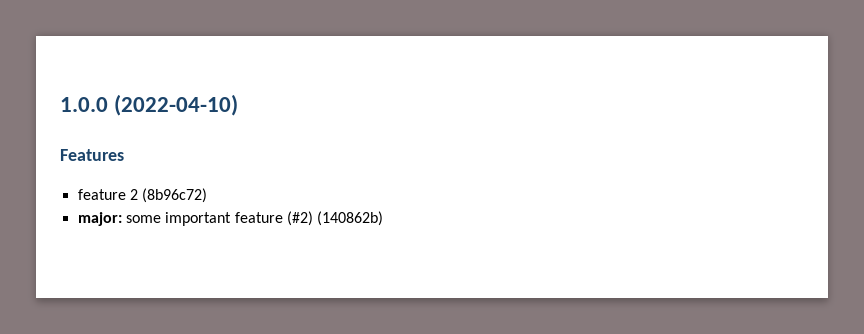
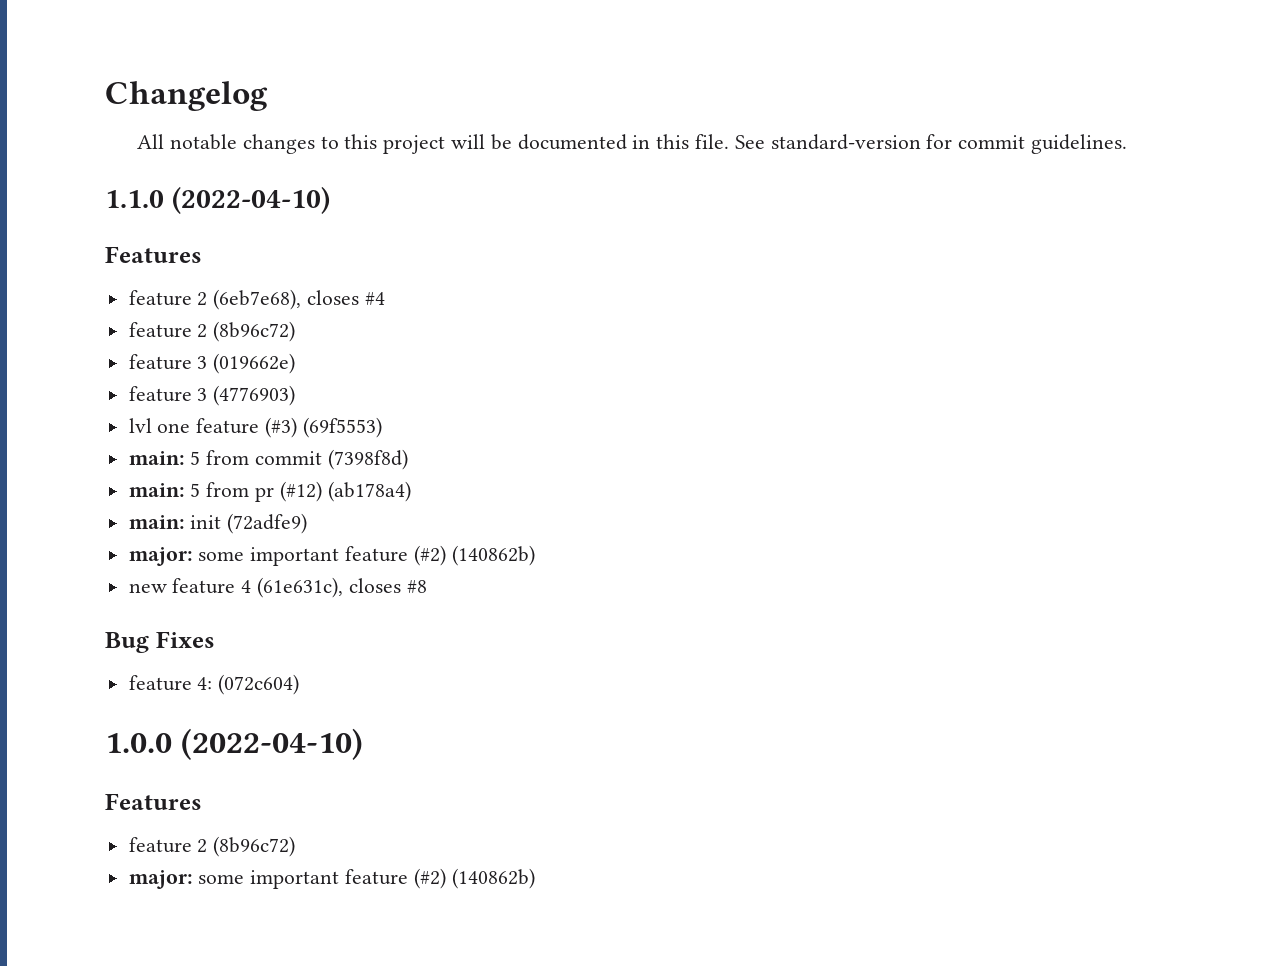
+ Changelog
+ All notable changes to this project will be documented in this file. See standard-version for commit guidelines.
+ 1.1.0 (2022-04-10)
+ Features
+ feature 2 (6eb7e68), closes #4
+ feature 2 (8b96c72)
+ feature 3 (019662e)
+ feature 3 (4776903)
+ lvl one feature (#3) (69f5553)
+ main: 5 from commit (7398f8d)
+ main: 5 from pr (#12) (ab178a4)
+ main: init (72adfe9)
+ major: some important feature (#2) (140862b)
+ new feature 4 (61e631c), closes #8
+ Bug Fixes
+ feature 4: (072c604)

